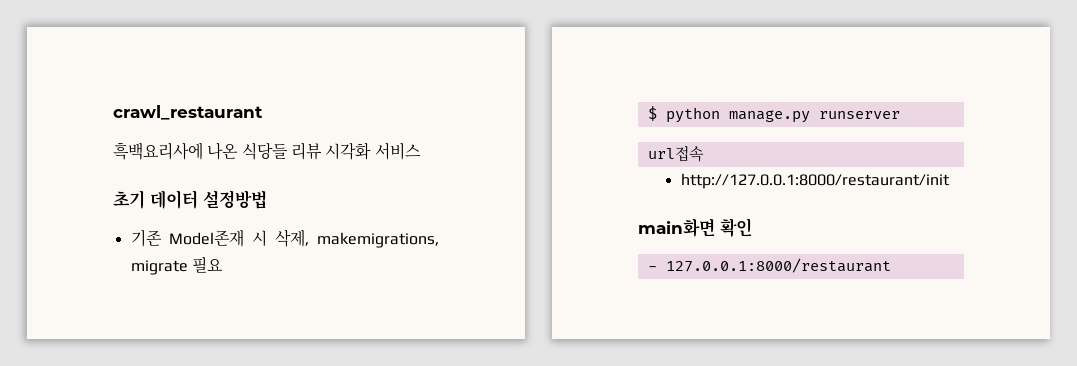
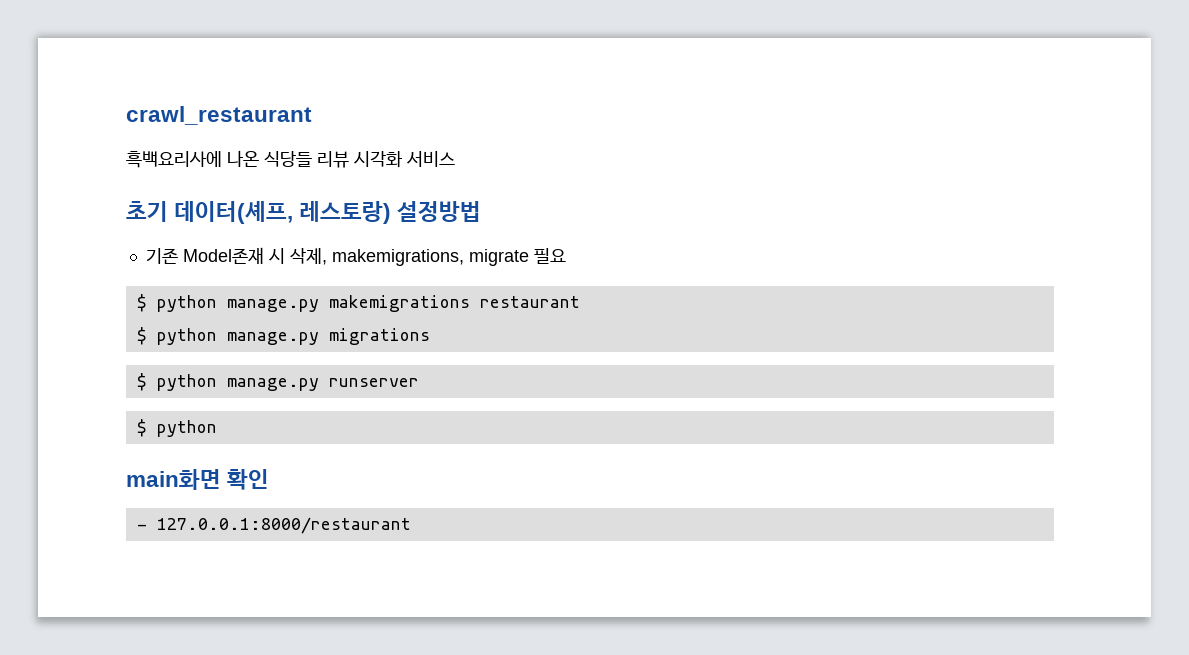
- 초기 데이터 설정방법
+ 초기 데이터(셰프, 레스토랑) 설정방법
+ $ python manage.py makemigrations restaurant
+ $ python manage.py migrations
  $ python manage.py runserver
- url접속
- http://127.0.0.1:8000/restaurant/init
+ $ python

